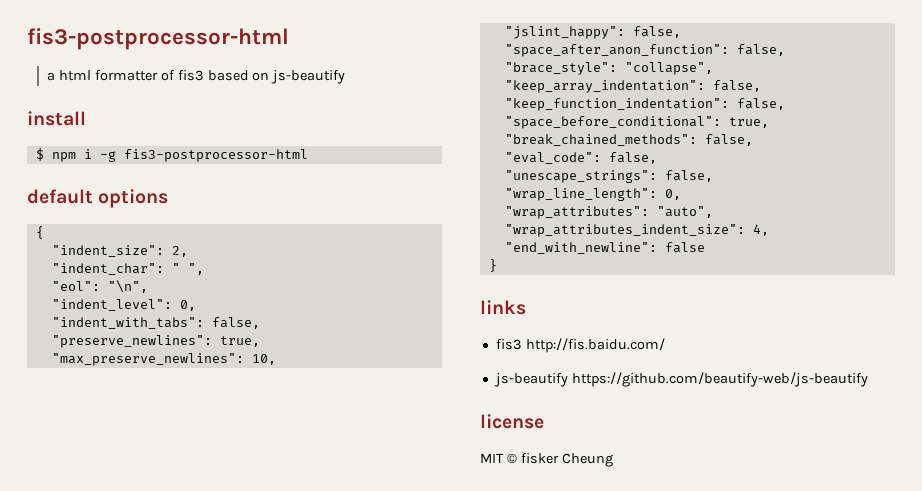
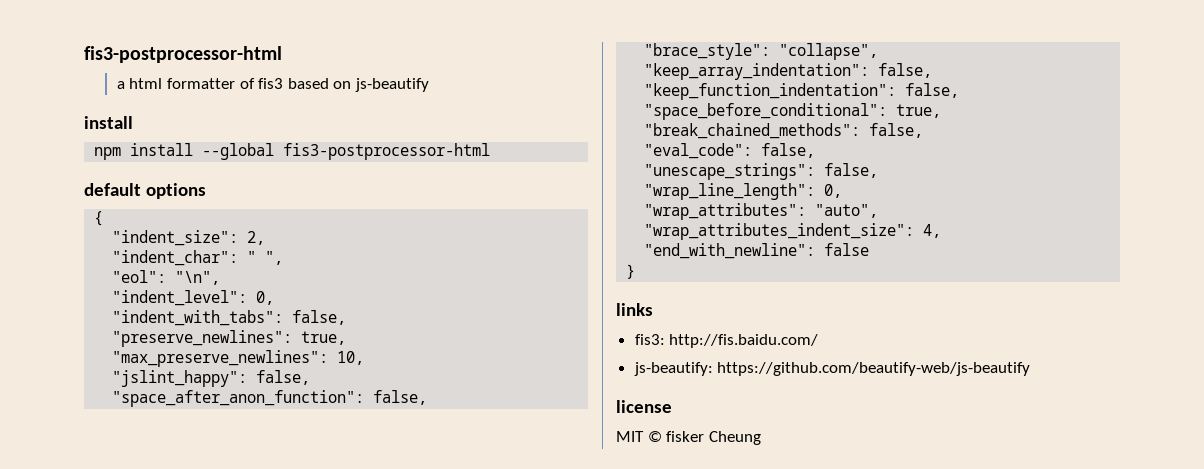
- $ npm i -g fis3-postprocessor-html
+ npm install --global fis3-postprocessor-html
- fis3 http://fis.baidu.com/
+ fis3: http://fis.baidu.com/
- js-beautify https://github.com/beautify-web/js-beautify
+ js-beautify: https://github.com/beautify-web/js-beautify

